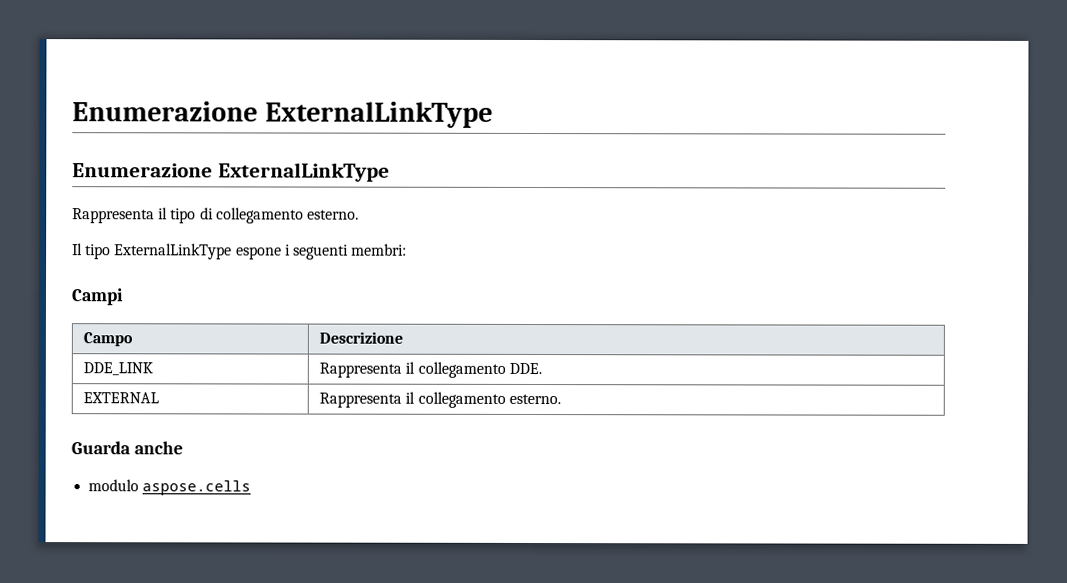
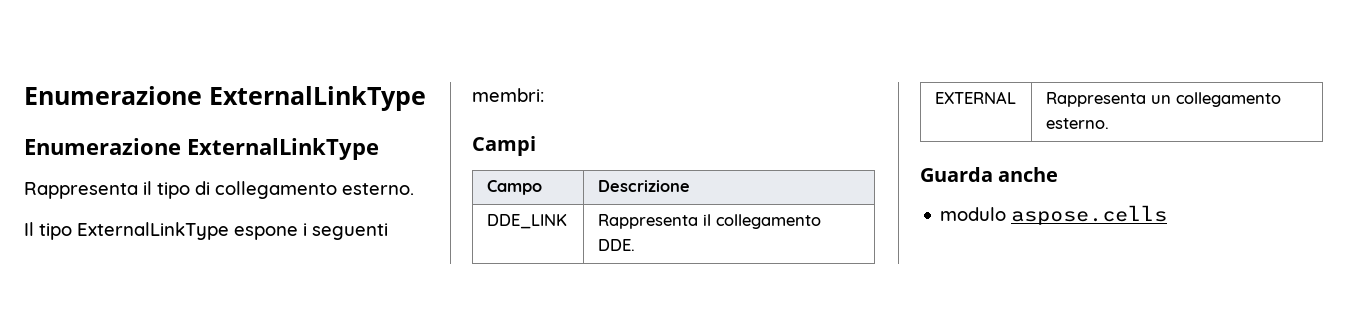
- EXTERNAL | Rappresenta il collegamento esterno.
+ EXTERNAL | Rappresenta un collegamento esterno.

